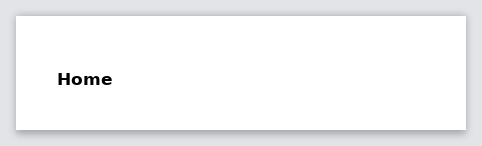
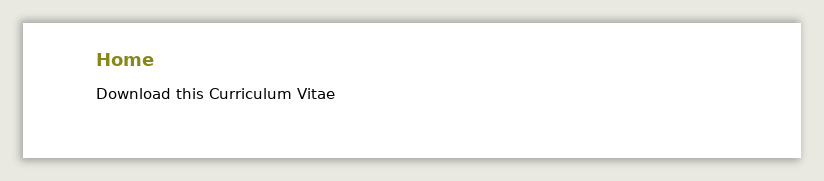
+ Download this Curriculum Vitae

